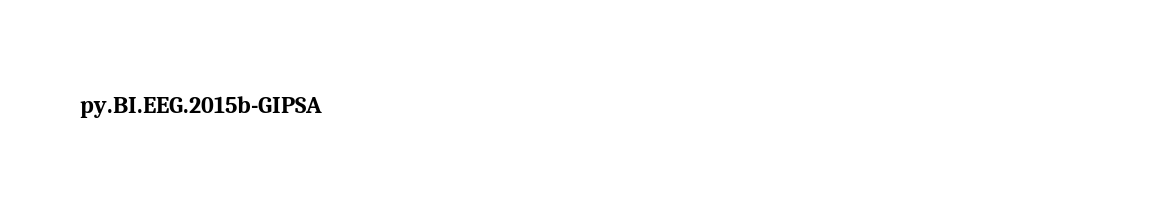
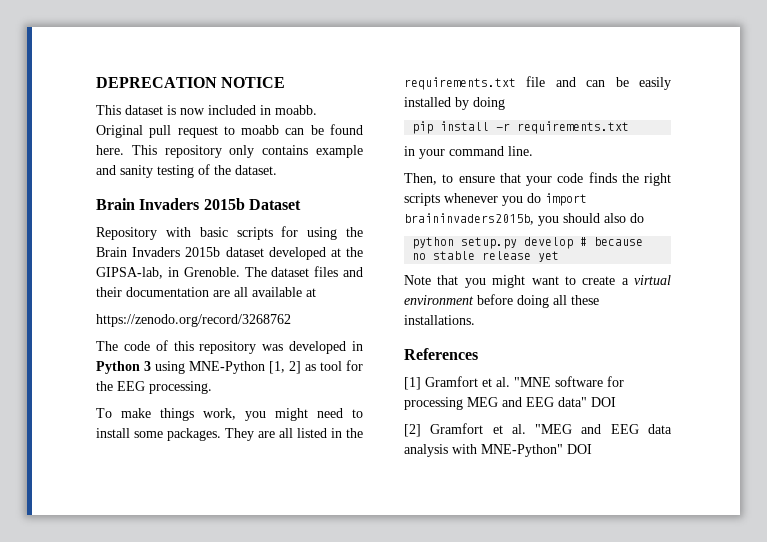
- py.BI.EEG.2015b-GIPSA
+ DEPRECATION NOTICE
+ This dataset is now included in moabb. Original pull request to moabb can be found here. This repository only contains example and sanity testing of the dataset.
+ Brain Invaders 2015b Dataset
+ Repository with basic scripts for using the Brain Invaders 2015b dataset developed at the GIPSA-lab, in Grenoble. The dataset files and their documentation are all available at
+ https://zenodo.org/record/3268762
+ The code of this repository was developed in Python 3 using MNE-Python [1, 2] as tool for the EEG processing.
+ To make things work, you might need to install some packages. They are all listed in the requirements.txt file and can be easily installed by doing
+ pip install -r requirements.txt
+ in your command line.
+ Then, to ensure that your code finds the right scripts whenever you do import braininvaders2015b, you should also do
+ python setup.py develop # because no stable release yet
+ Note that you might want to create a virtual environment before doing all these installations.
+ References
+ [1] Gramfort et al. "MNE software for processing MEG and EEG data" DOI
+ [2] Gramfort et al. "MEG and EEG data analysis with MNE-Python" DOI

